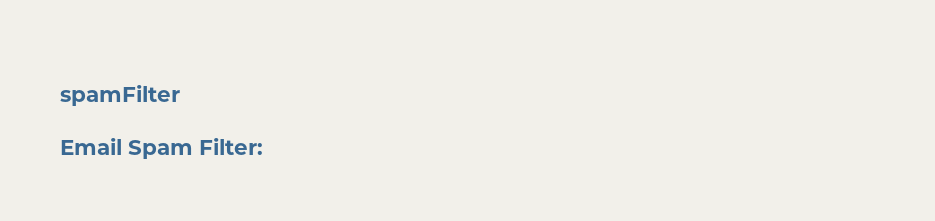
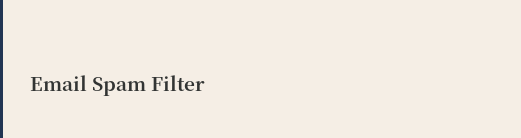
- spamFilter
- Email Spam Filter:
+ Email Spam Filter

